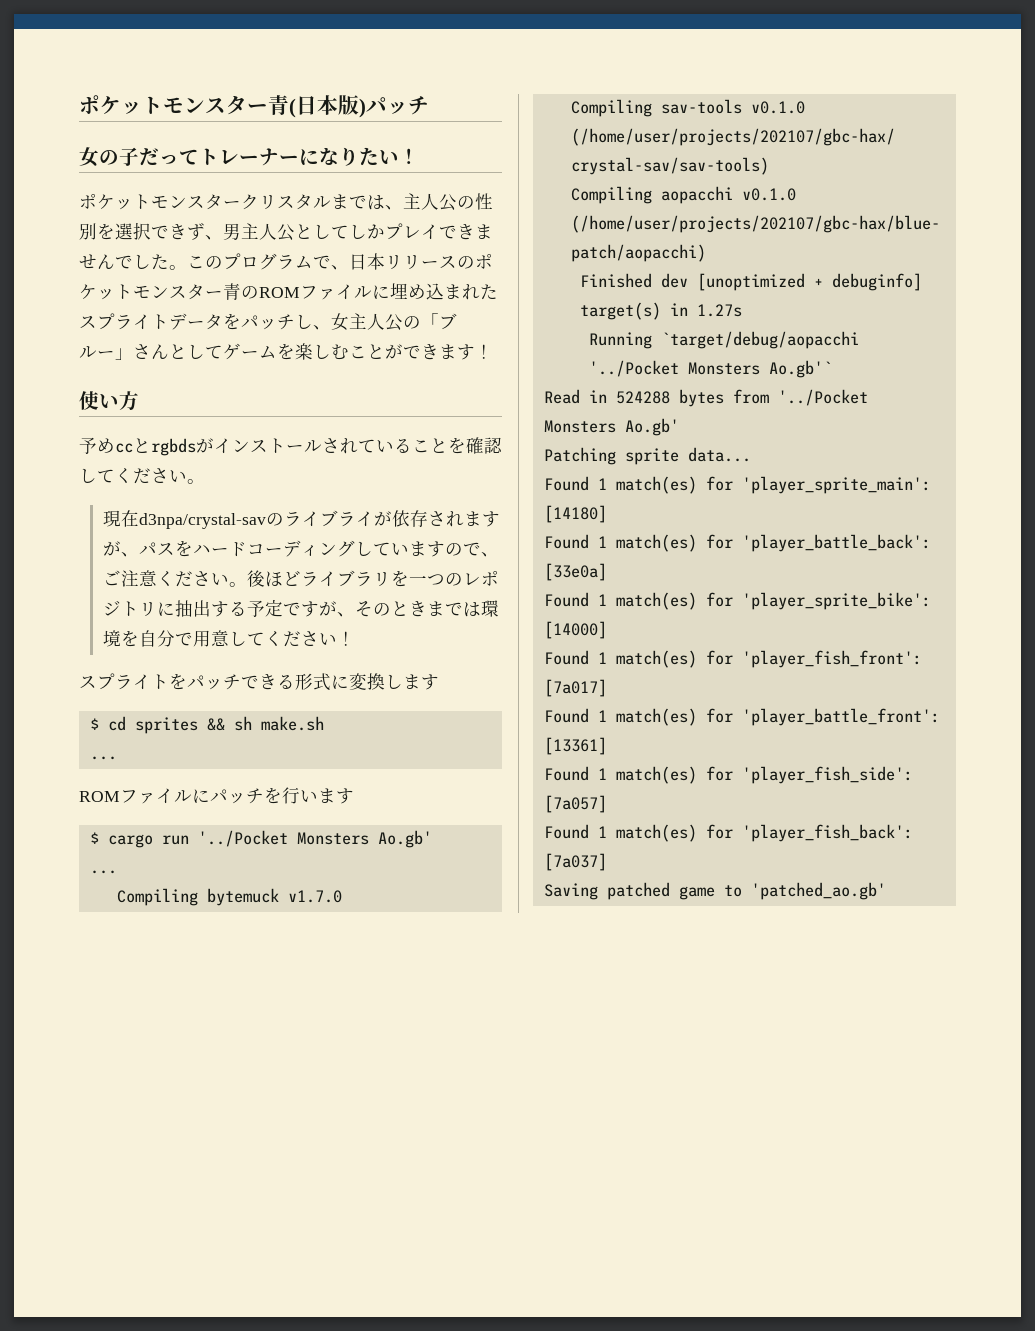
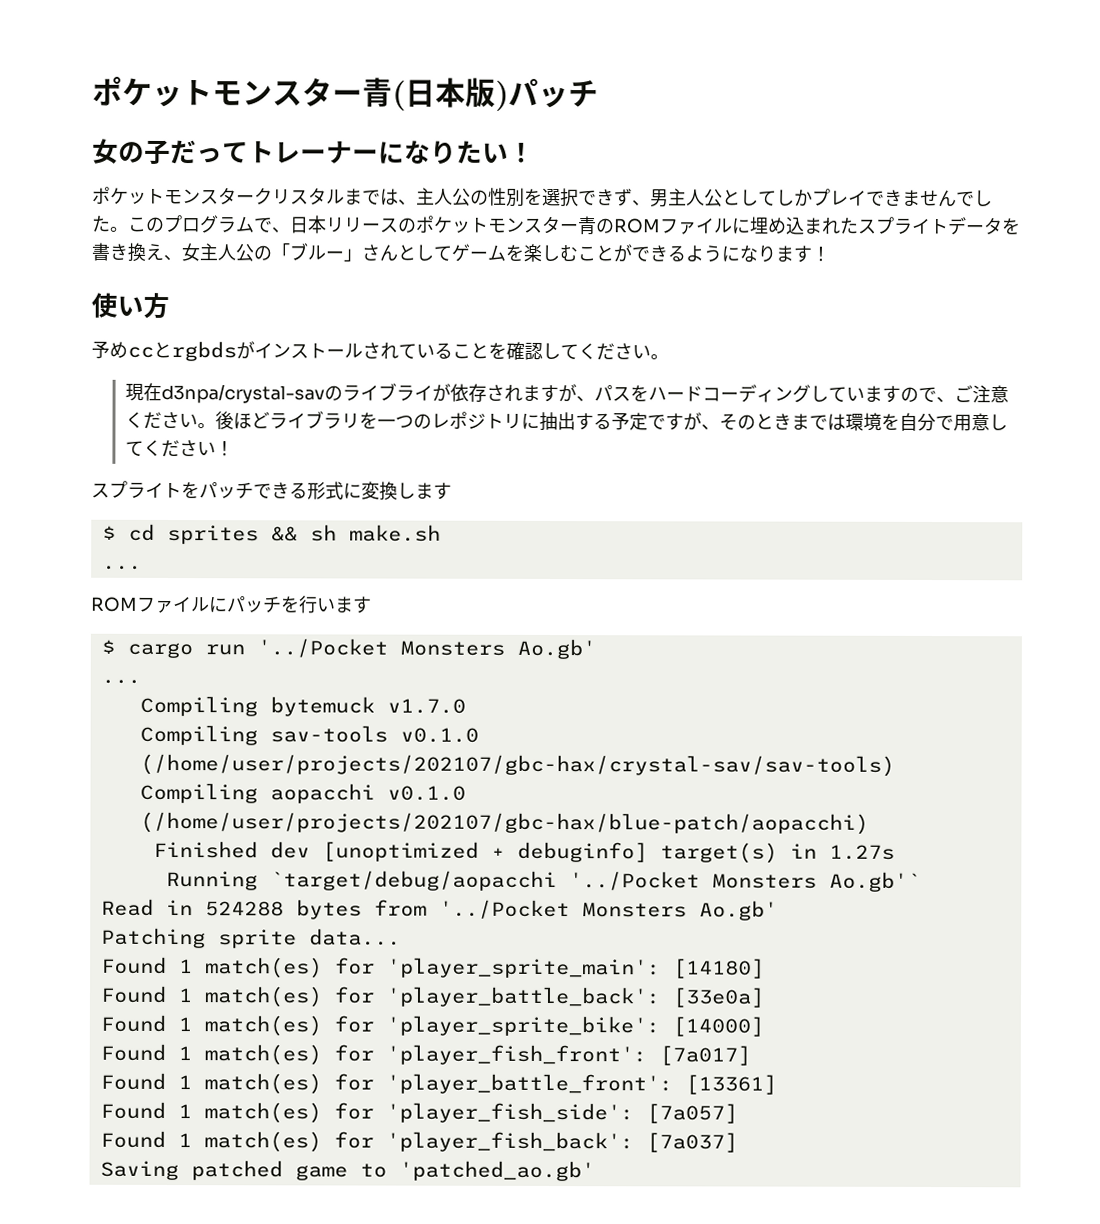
- このプログラムで、日本リリースのポケットモンスター青のROMファイルに埋め込まれたスプライトデータをパッチし、女主人公の「ブルー」さんとしてゲームを楽しむことができます！
+ このプログラムで、日本リリースのポケットモンスター青のROMファイルに埋め込まれたスプライトデータを書き換え、女主人公の「ブルー」さんとしてゲームを楽しむことができるようになります！

